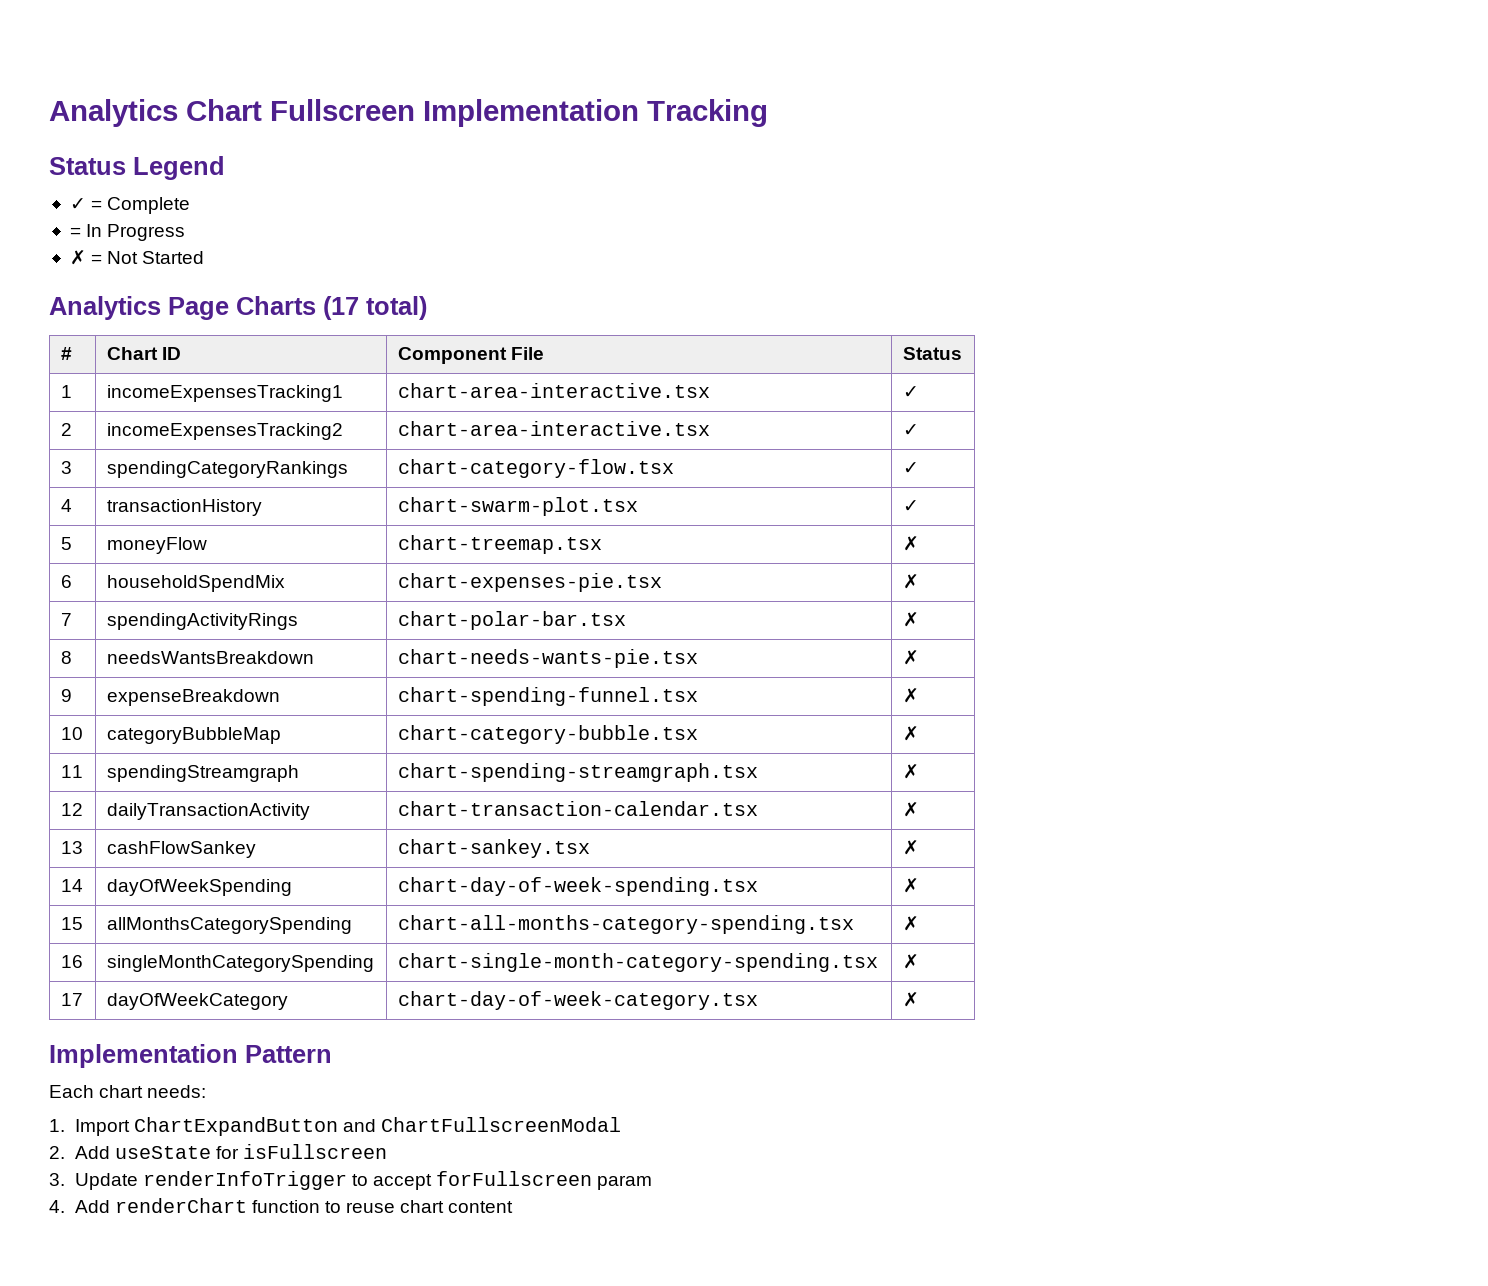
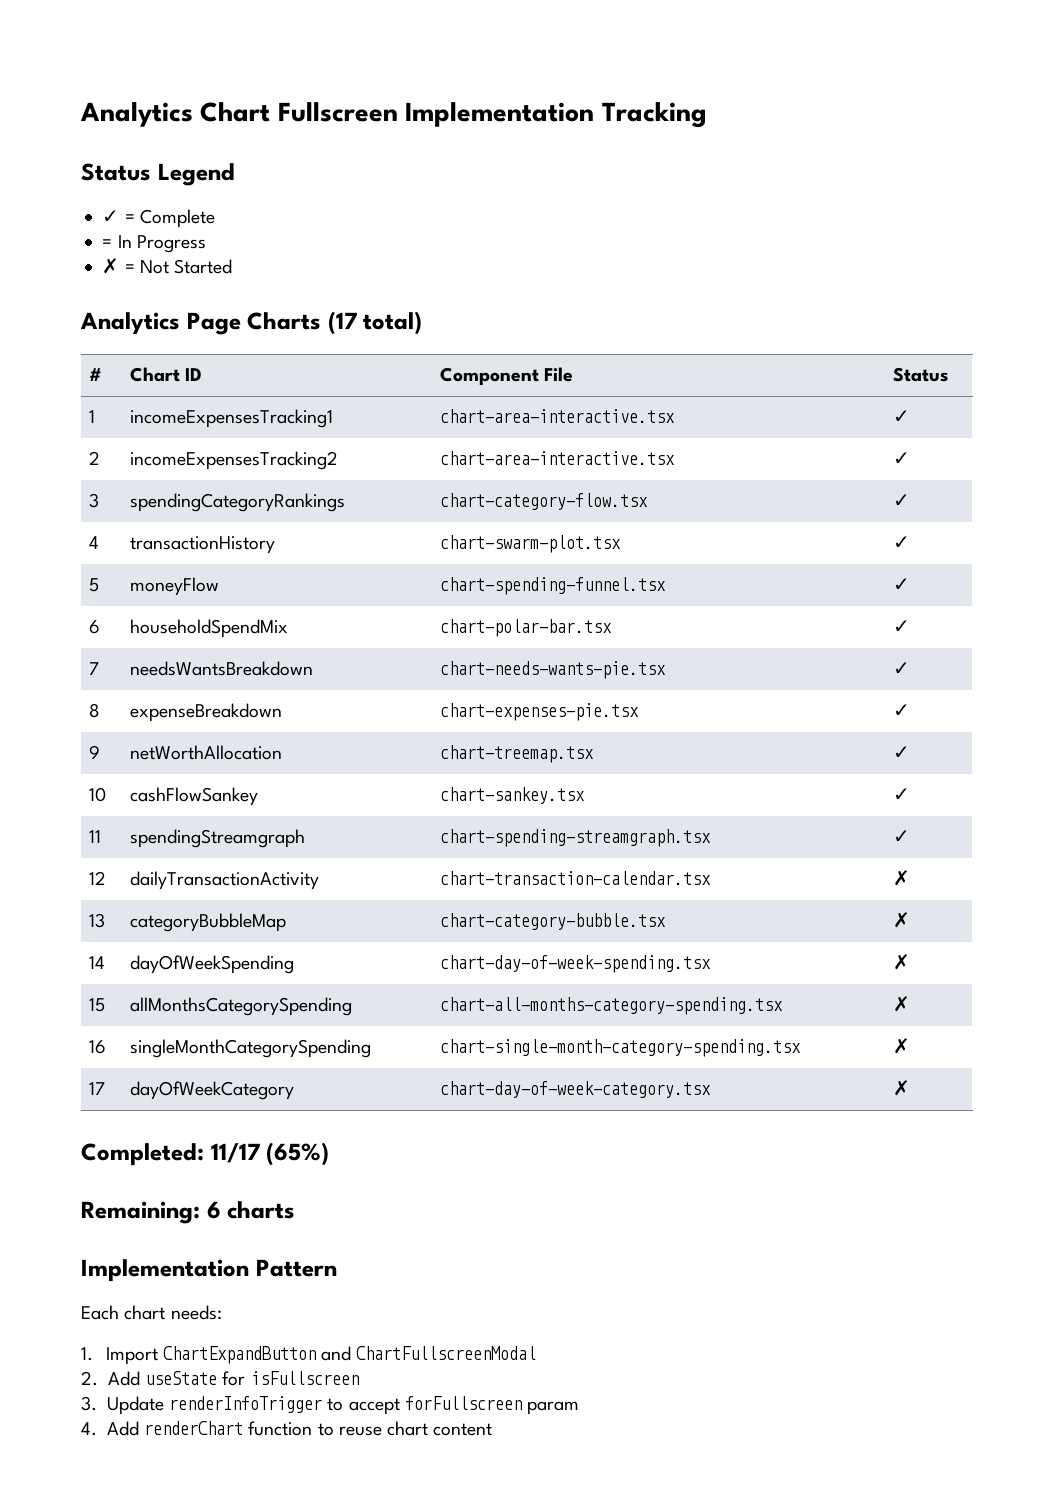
- 5 | moneyFlow | chart-treemap.tsx | ✗
+ 5 | moneyFlow | chart-spending-funnel.tsx | ✓
- 6 | householdSpendMix | chart-expenses-pie.tsx | ✗
+ 6 | householdSpendMix | chart-polar-bar.tsx | ✓
- 7 | spendingActivityRings | chart-polar-bar.tsx | ✗
- 8 | needsWantsBreakdown | chart-needs-wants-pie.tsx | ✗
- 9 | expenseBreakdown | chart-spending-funnel.tsx | ✗
- 10 | categoryBubbleMap | chart-category-bubble.tsx | ✗
+ 7 | needsWantsBreakdown | chart-needs-wants-pie.tsx | ✓
+ 8 | expenseBreakdown | chart-expenses-pie.tsx | ✓
+ 9 | netWorthAllocation | chart-treemap.tsx | ✓
+ 10 | cashFlowSankey | chart-sankey.tsx | ✓
- 11 | spendingStreamgraph | chart-spending-streamgraph.tsx | ✗
+ 11 | spendingStreamgraph | chart-spending-streamgraph.tsx | ✓
- 13 | cashFlowSankey | chart-sankey.tsx | ✗
+ 13 | categoryBubbleMap | chart-category-bubble.tsx | ✗
+ Completed: 11/17 (65%)
+ Remaining: 6 charts

